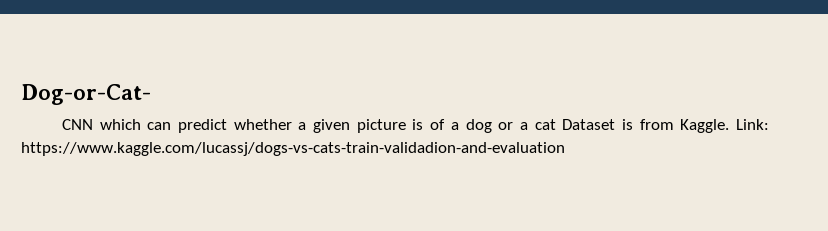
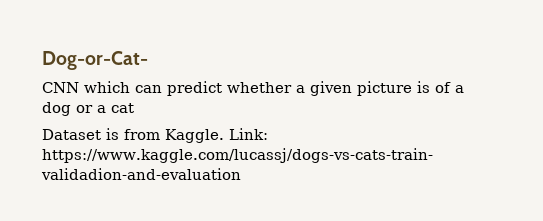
- CNN which can predict whether a given picture is of a dog or a cat Dataset is from Kaggle.
+ CNN which can predict whether a given picture is of a dog or a cat
+ Dataset is from Kaggle.

